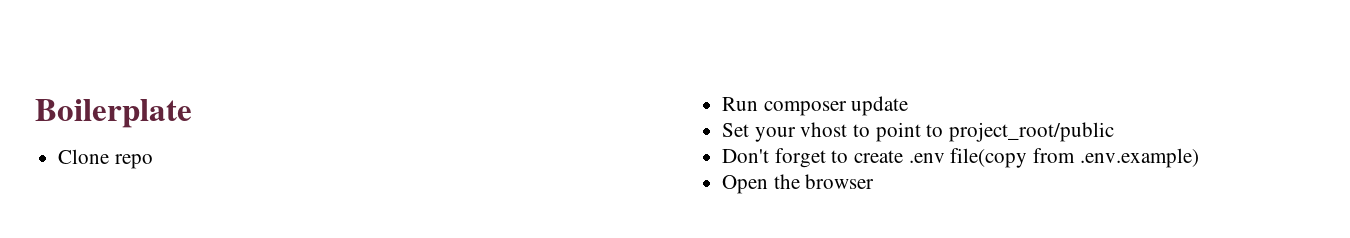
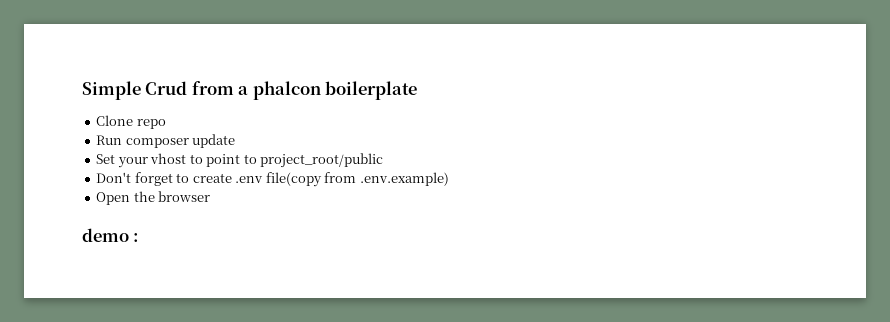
- Boilerplate
+ Simple Crud from a phalcon boilerplate
+ demo :

